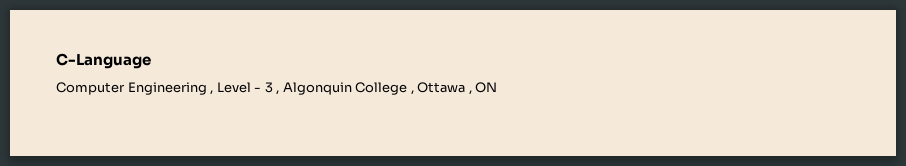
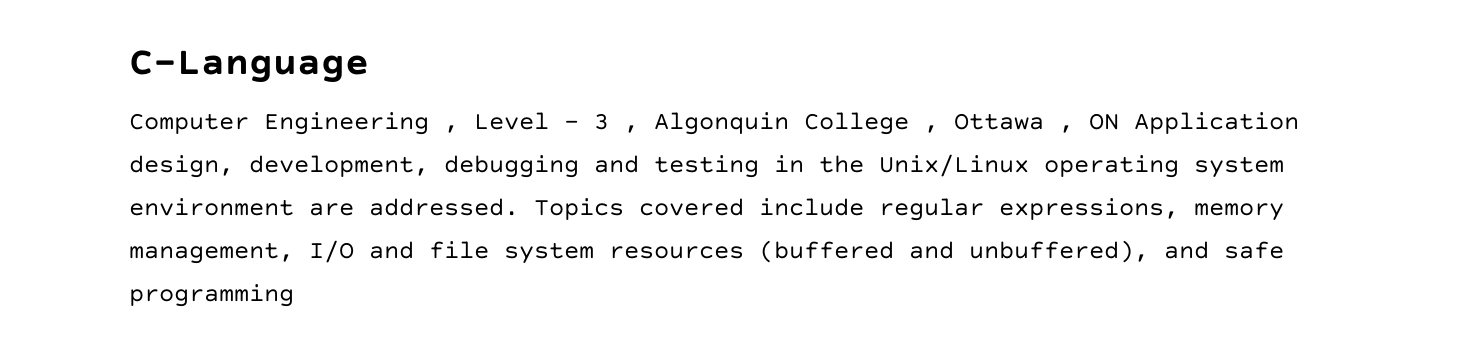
- Computer Engineering , Level - 3 , Algonquin College , Ottawa , ON
+ Computer Engineering , Level - 3 , Algonquin College , Ottawa , ON Application design, development, debugging and testing in the Unix/Linux operating system environment are addressed. Topics covered include regular expressions, memory management, I/O and file system resources (buffered and unbuffered), and safe programming

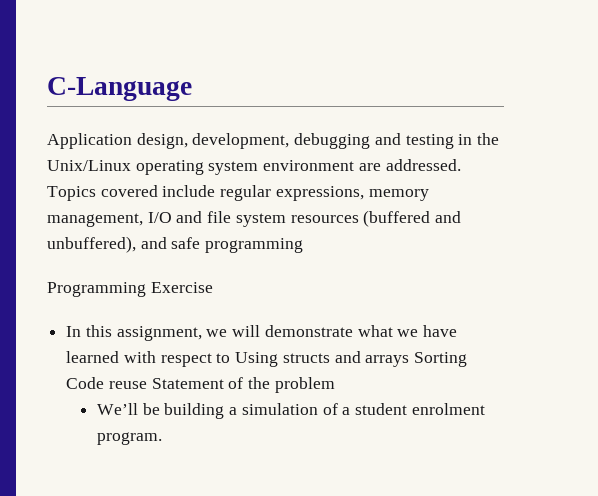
- Computer Engineering , Level - 3 , Algonquin College , Ottawa , ON Application design, development, debugging and testing in the Unix/Linux operating system environment are addressed.
+ Application design, development, debugging and testing in the Unix/Linux operating system environment are addressed.
+ Programming Exercise
+ In this assignment, we will demonstrate what we have learned with respect to Using structs and arrays Sorting Code reuse Statement of the problem
+ We’ll be building a simulation of a student enrolment program.

